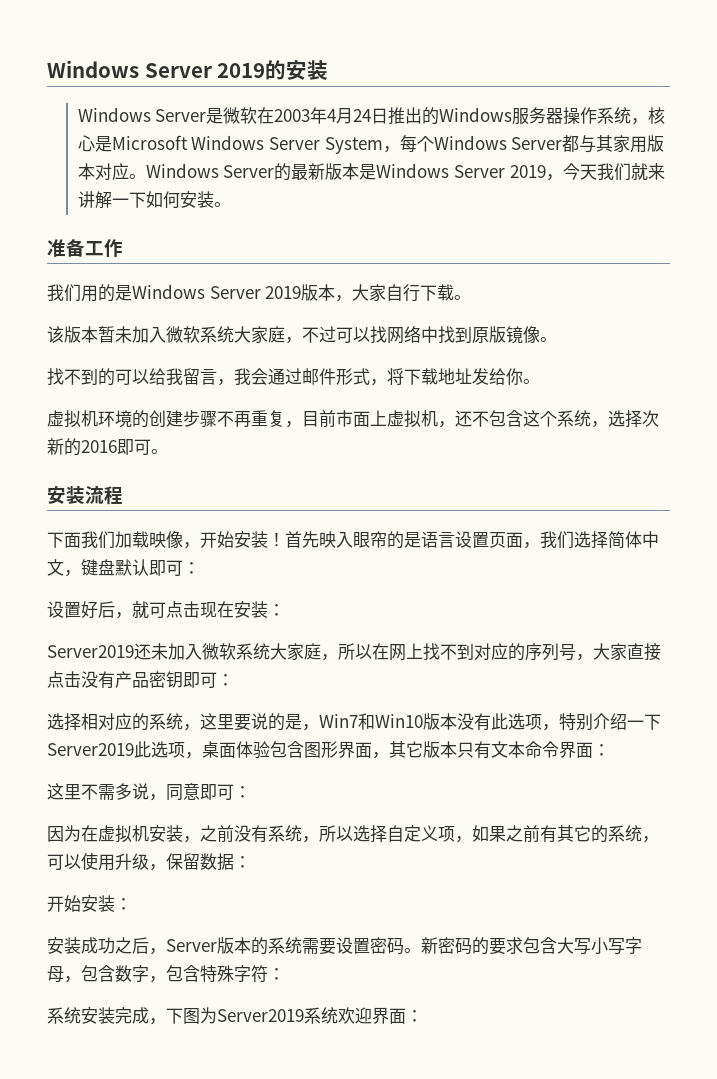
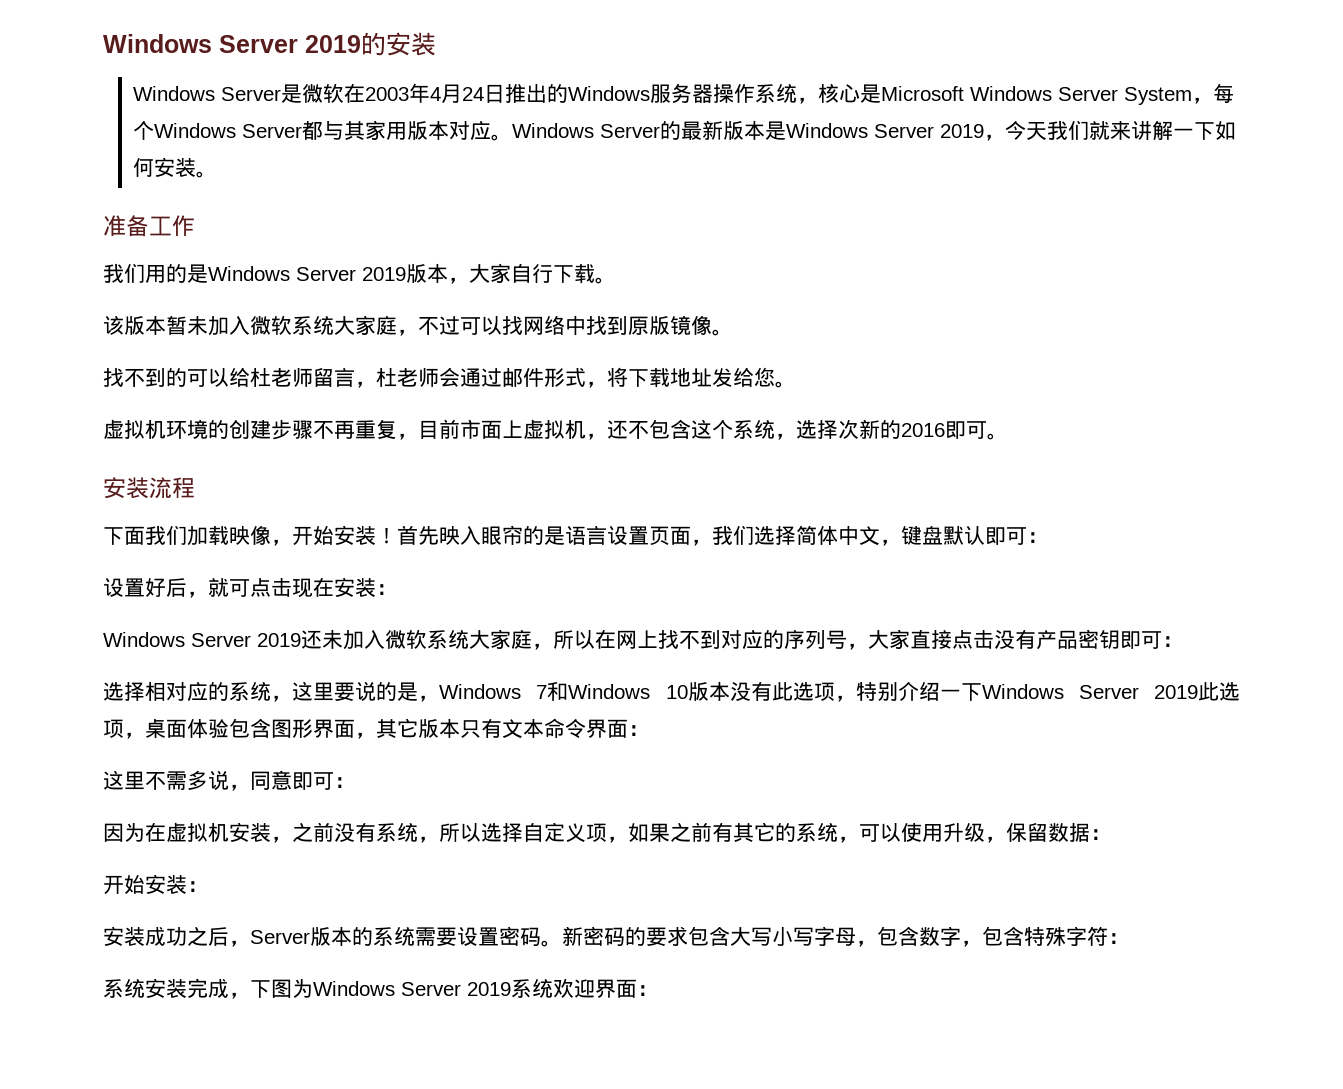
- 找不到的可以给我留言，我会通过邮件形式，将下载地址发给你。
+ 找不到的可以给杜老师留言，杜老师会通过邮件形式，将下载地址发给您。
- Server2019还未加入微软系统大家庭，所以在网上找不到对应的序列号，大家直接点击没有产品密钥即可：
+ Windows Server 2019还未加入微软系统大家庭，所以在网上找不到对应的序列号，大家直接点击没有产品密钥即可：
- 选择相对应的系统，这里要说的是，Win7和Win10版本没有此选项，特别介绍一下Server2019此选项，桌面体验包含图形界面，其它版本只有文本命令界面：
+ 选择相对应的系统，这里要说的是，Windows 7和Windows 10版本没有此选项，特别介绍一下Windows Server 2019此选项，桌面体验包含图形界面，其它版本只有文本命令界面：
- 系统安装完成，下图为Server2019系统欢迎界面：
+ 系统安装完成，下图为Windows Server 2019系统欢迎界面：

